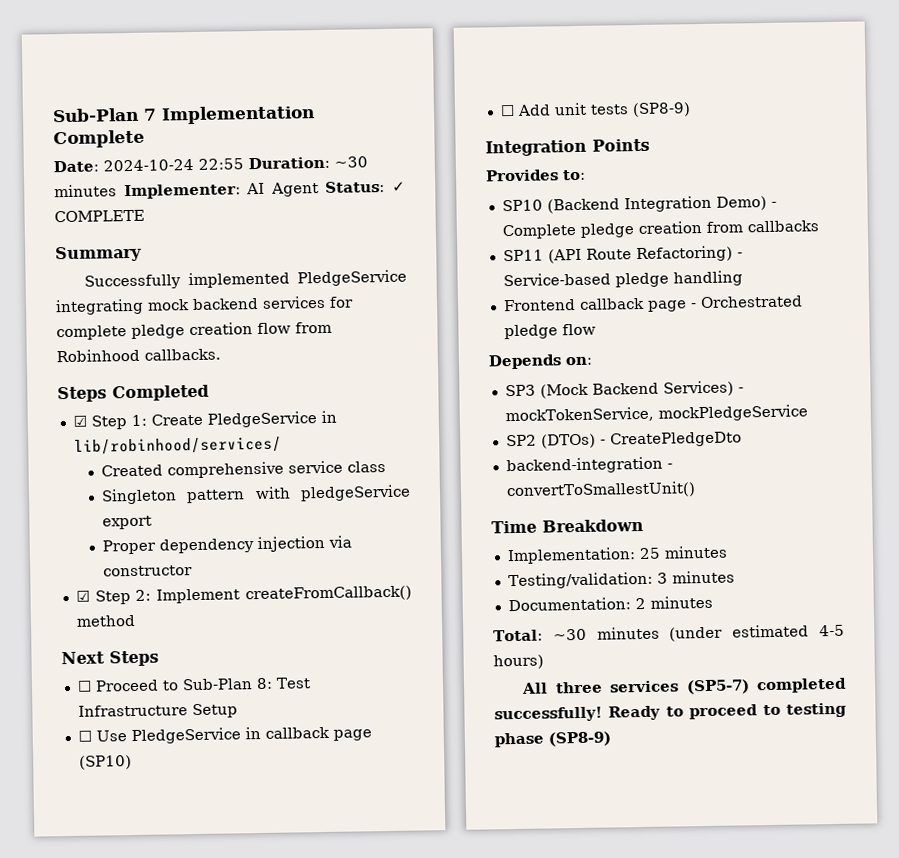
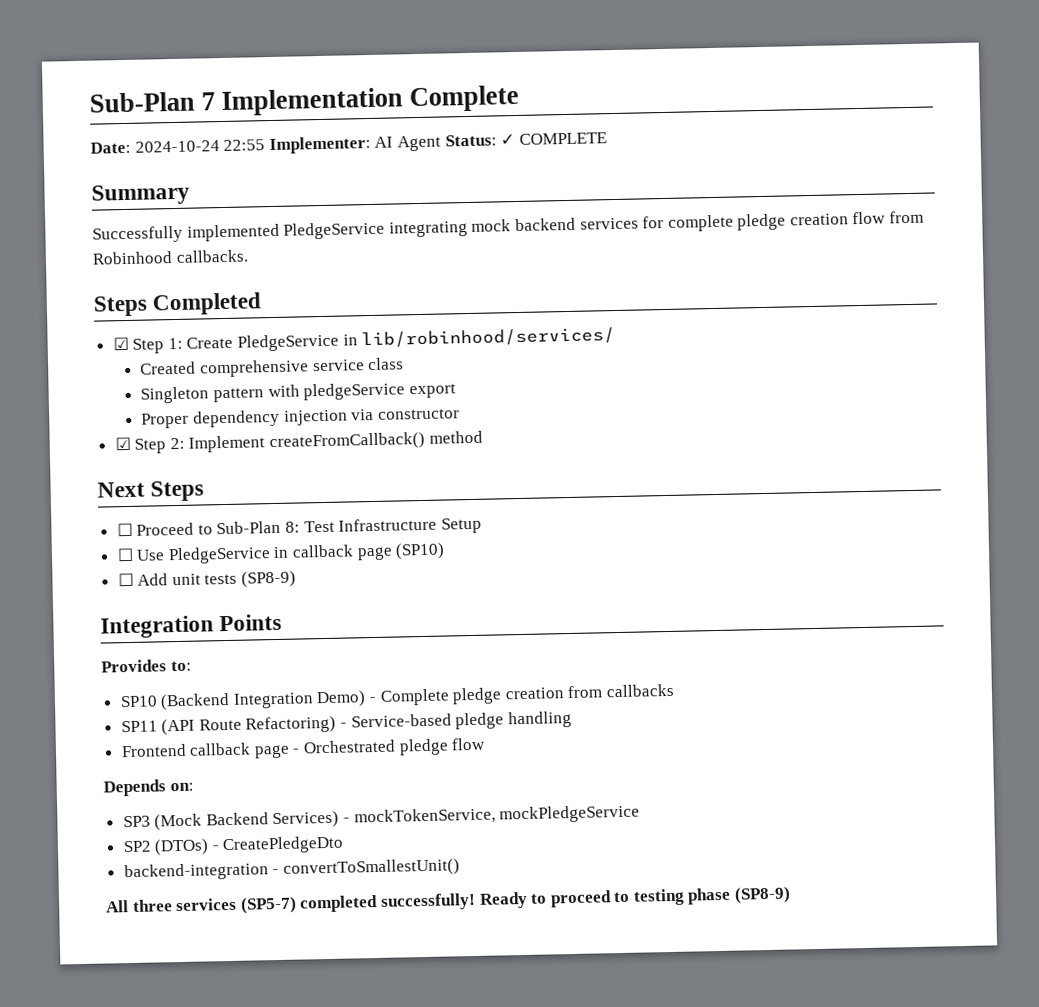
- Date: 2024-10-24 22:55 Duration: ~30 minutes Implementer: AI Agent Status: ✓ COMPLETE
+ Date: 2024-10-24 22:55 Implementer: AI Agent Status: ✓ COMPLETE
- Time Breakdown
- Implementation: 25 minutes
- Testing/validation: 3 minutes
- Documentation: 2 minutes
- Total: ~30 minutes (under estimated 4-5 hours)

